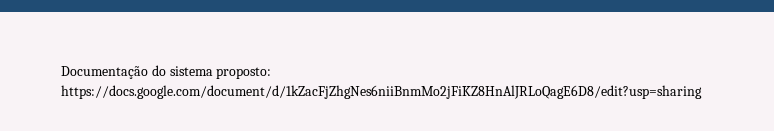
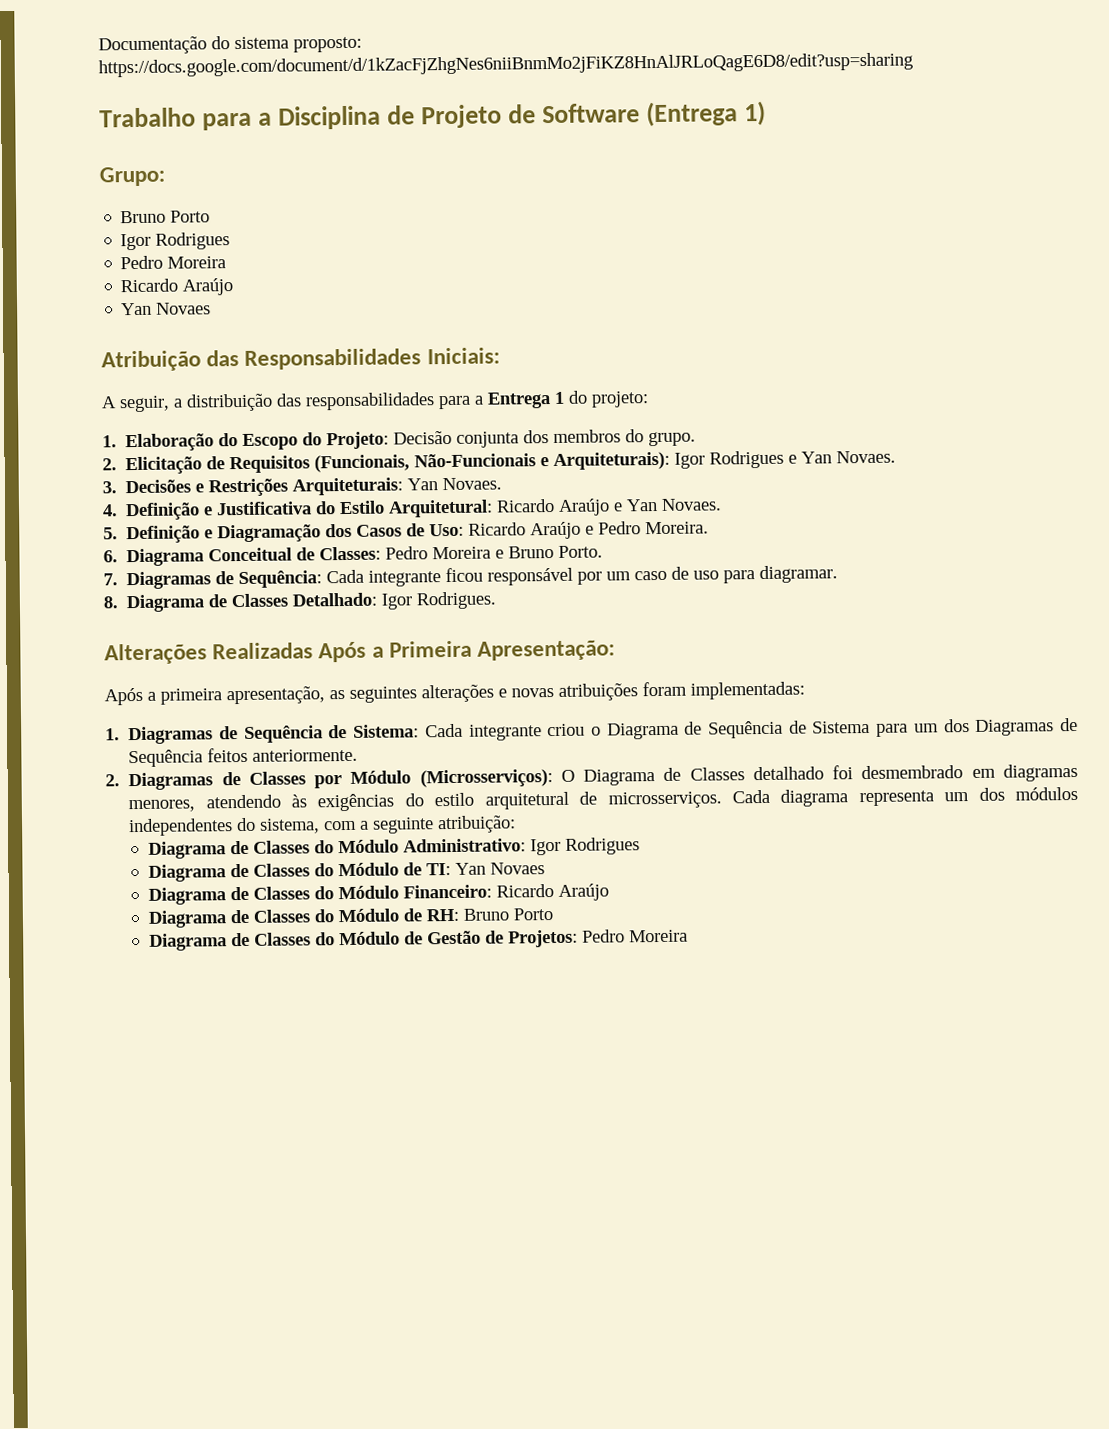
+ Trabalho para a Disciplina de Projeto de Software (Entrega 1)
+ Grupo:
+ Bruno Porto
+ Igor Rodrigues
+ Pedro Moreira
+ Ricardo Araújo
+ Yan Novaes
+ Atribuição das Responsabilidades Iniciais:
+ A seguir, a distribuição das responsabilidades para a Entrega 1 do projeto:
+ 1. Elaboração do Escopo do Projeto: Decisão conjunta dos membros do grupo.
+ 2. Elicitação de Requisitos (Funcionais, Não-Funcionais e Arquiteturais): Igor Rodrigues e Yan Novaes.
+ 3. Decisões e Restrições Arquiteturais: Yan Novaes.
+ 4. Definição e Justificativa do Estilo Arquitetural: Ricardo Araújo e Yan Novaes.
+ 5. Definição e Diagramação dos Casos de Uso: Ricardo Araújo e Pedro Moreira.
+ 6. Diagrama Conceitual de Classes: Pedro Moreira e Bruno Porto.
+ 7. Diagramas de Sequência: Cada integrante ficou responsável por um caso de uso para diagramar.
+ 8. Diagrama de Classes Detalhado: Igor Rodrigues.
+ Alterações Realizadas Após a Primeira Apresentação:
+ Após a primeira apresentação, as seguintes alterações e novas atribuições foram implementadas:
+ 1. Diagramas de Sequência de Sistema: Cada integrante criou o Diagrama de Sequência de Sistema para um dos Diagramas de Sequência feitos anteriormente.
+ 2. Diagramas de Classes por Módulo (Microsserviços): O Diagrama de Classes detalhado foi desmembrado em diagramas menores, atendendo às exigências do estilo arquitetural de microsserviços. Cada diagrama representa um dos módulos independentes do sistema, com a seguinte atribuição:
+ Diagrama de Classes do Módulo Administrativo: Igor Rodrigues
+ Diagrama de Classes do Módulo de TI: Yan Novaes
+ Diagrama de Classes do Módulo Financeiro: Ricardo Araújo
+ Diagrama de Classes do Módulo de RH: Bruno Porto
+ Diagrama de Classes do Módulo de Gestão de Projetos: Pedro Moreira

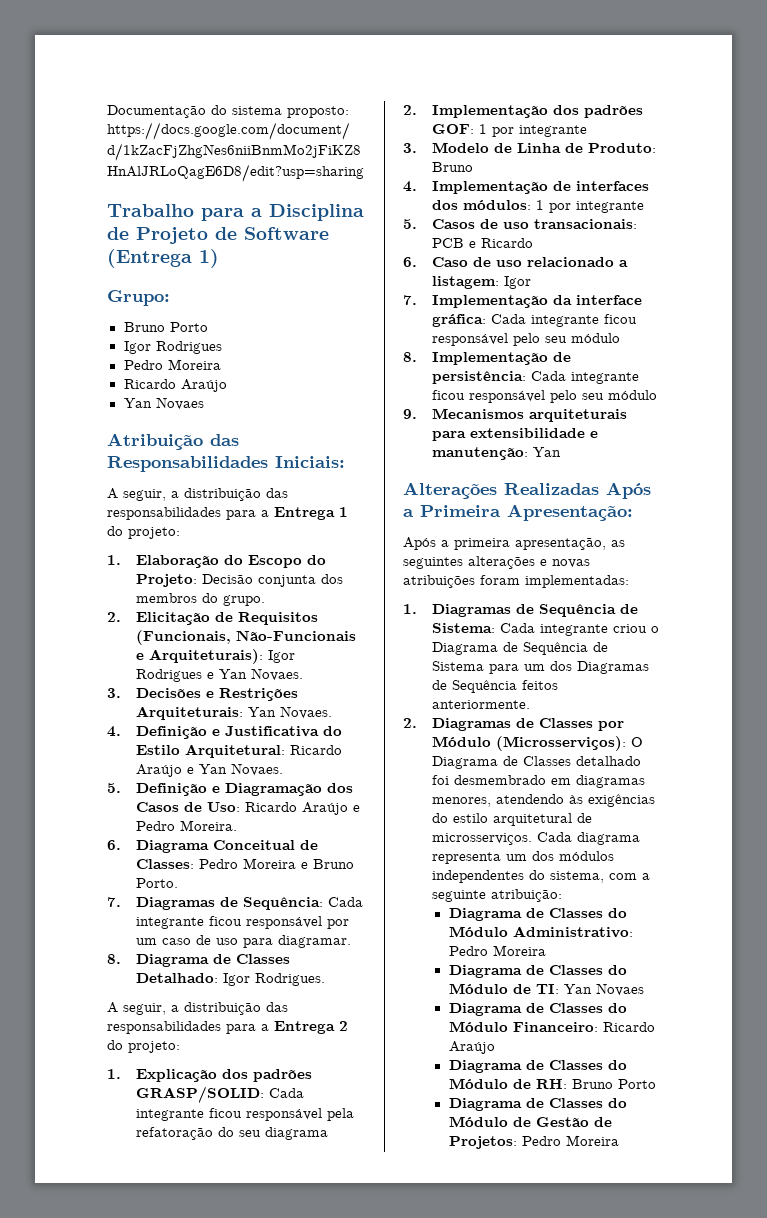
+ A seguir, a distribuição das responsabilidades para a Entrega 2 do projeto:
+ 1. Explicação dos padrões GRASP/SOLID: Cada integrante ficou responsável pela refatoração do seu diagrama
+ 2. Implementação dos padrões GOF: 1 por integrante
+ 3. Modelo de Linha de Produto: Bruno
+ 4. Implementação de interfaces dos módulos: 1 por integrante
+ 5. Casos de uso transacionais: PCB e Ricardo
+ 6. Caso de uso relacionado a listagem: Igor
+ 7. Implementação da interface gráfica: Cada integrante ficou responsável pelo seu módulo
+ 8. Implementação de persistência: Cada integrante ficou responsável pelo seu módulo
+ 9. Mecanismos arquiteturais para extensibilidade e manutenção: Yan
- Diagrama de Classes do Módulo Administrativo: Igor Rodrigues
+ Diagrama de Classes do Módulo Administrativo: Pedro Moreira

